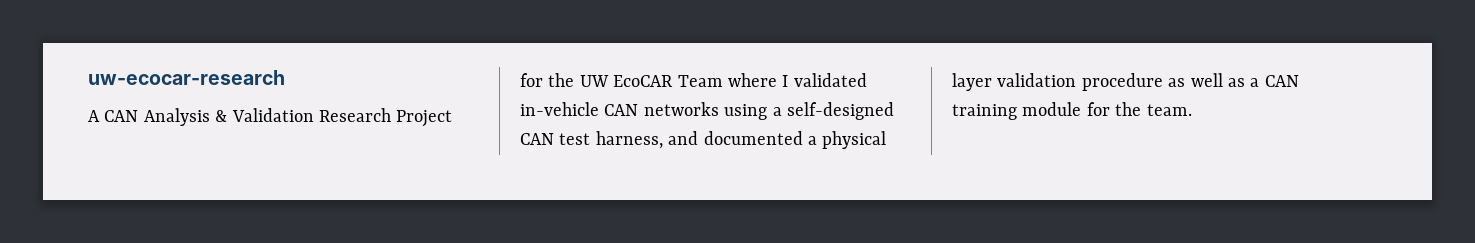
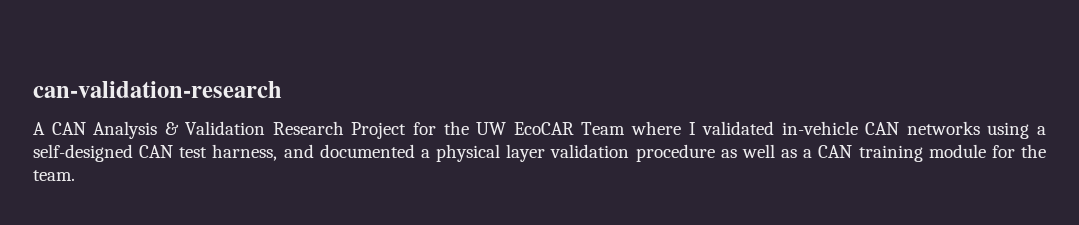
- uw-ecocar-research
+ can-validation-research

